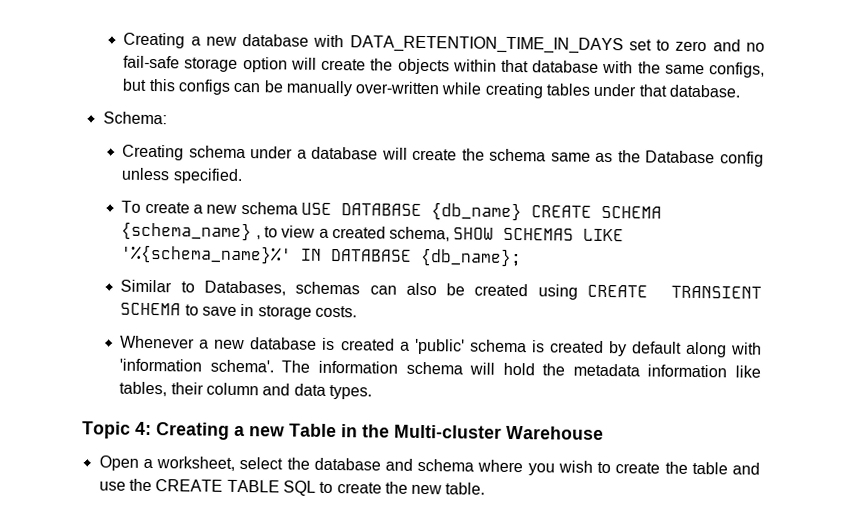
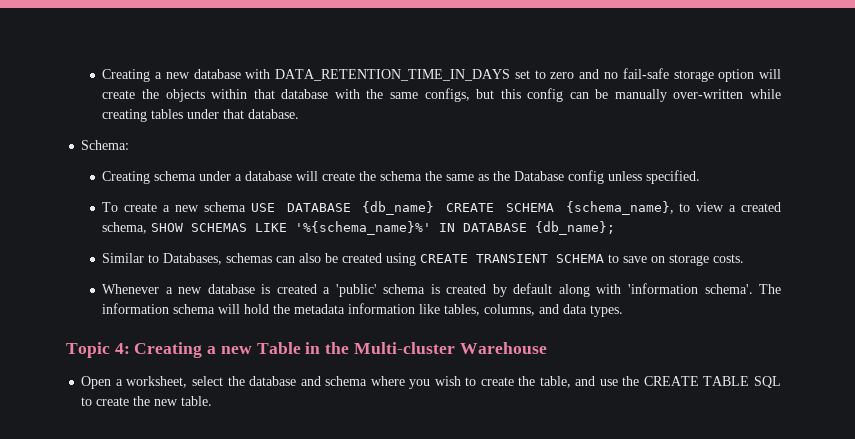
- Creating a new database with DATA_RETENTION_TIME_IN_DAYS set to zero and no fail-safe storage option will create the objects within that database with the same configs, but this configs can be manually over-written while creating tables under that database.
+ Creating a new database with DATA_RETENTION_TIME_IN_DAYS set to zero and no fail-safe storage option will create the objects within that database with the same configs, but this config can be manually over-written while creating tables under that database.
- Creating schema under a database will create the schema same as the Database config unless specified.
+ Creating schema under a database will create the schema the same as the Database config unless specified.
- To create a new schema USE DATABASE {db_name} CREATE SCHEMA {schema_name} , to view a created schema, SHOW SCHEMAS LIKE '%{schema_name}%' IN DATABASE {db_name};
+ To create a new schema USE DATABASE {db_name} CREATE SCHEMA {schema_name}, to view a created schema, SHOW SCHEMAS LIKE '%{schema_name}%' IN DATABASE {db_name};
- Similar to Databases, schemas can also be created using CREATE TRANSIENT SCHEMA to save in storage costs.
+ Similar to Databases, schemas can also be created using CREATE TRANSIENT SCHEMA to save on storage costs.
- The information schema will hold the metadata information like tables, their column and data types.
+ The information schema will hold the metadata information like tables, columns, and data types.
- Open a worksheet, select the database and schema where you wish to create the table and use the CREATE TABLE SQL to create the new table.
+ Open a worksheet, select the database and schema where you wish to create the table, and use the CREATE TABLE SQL to create the new table.

